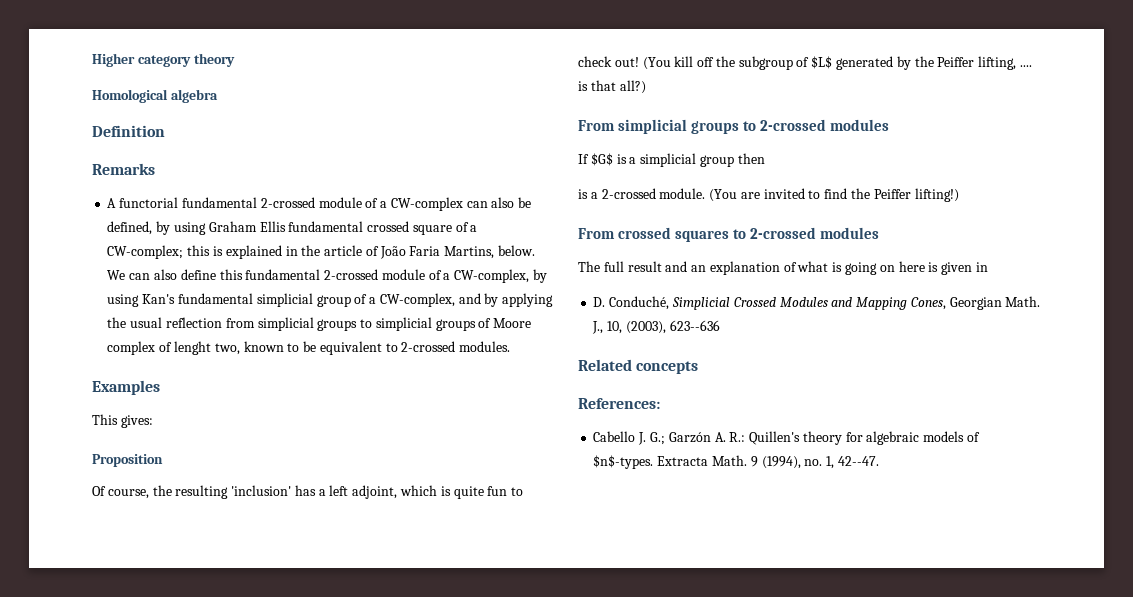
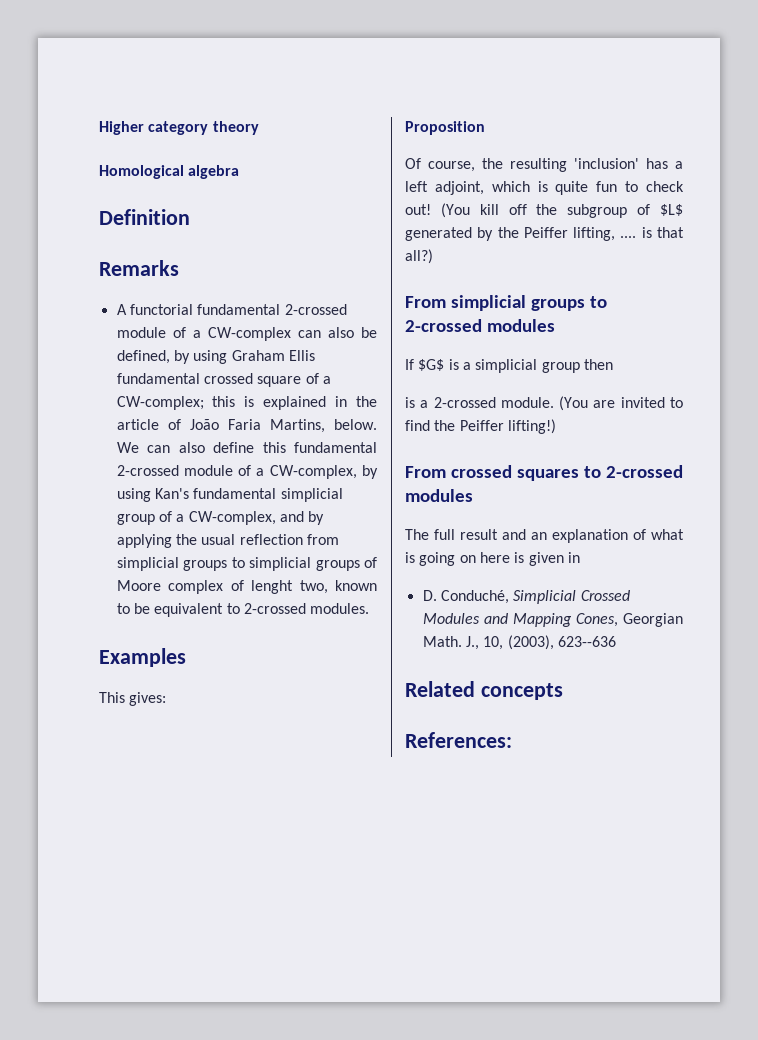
- Cabello J. G.; Garzón A. R.: Quillen's theory for algebraic models of $n$-types. Extracta Math. 9 (1994), no. 1, 42--47.

